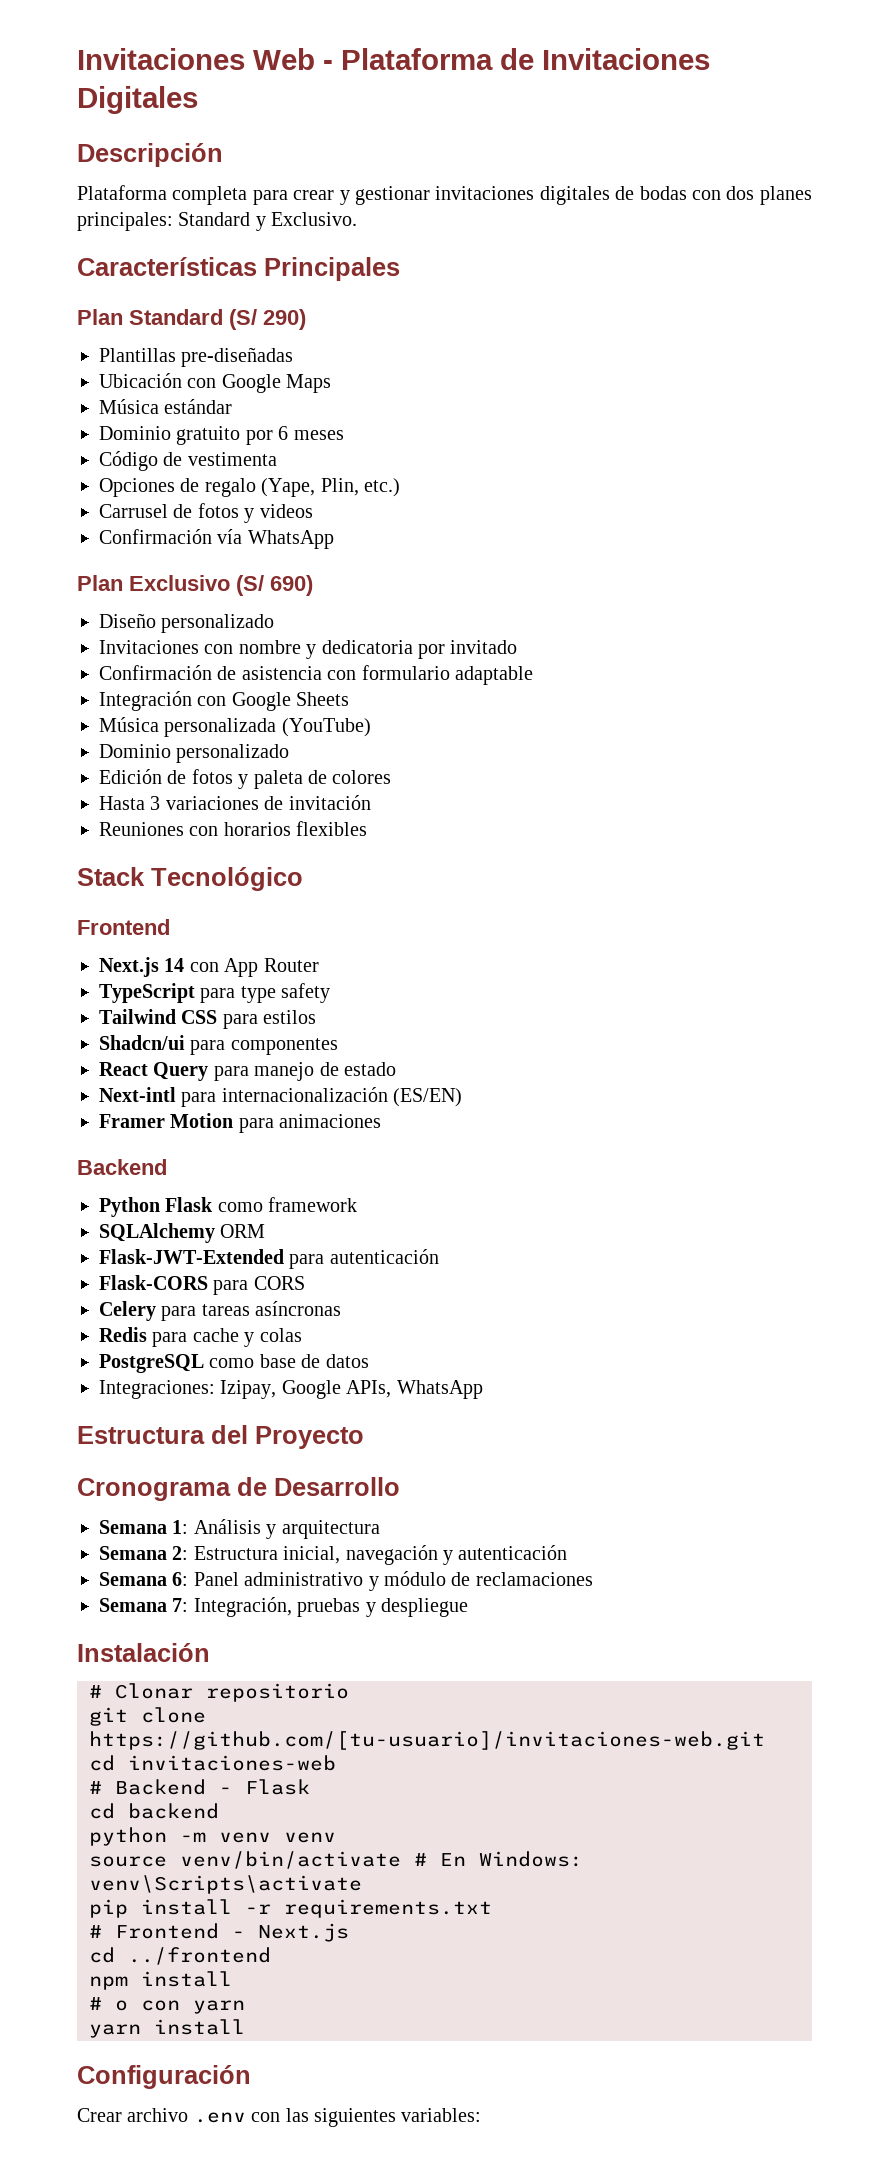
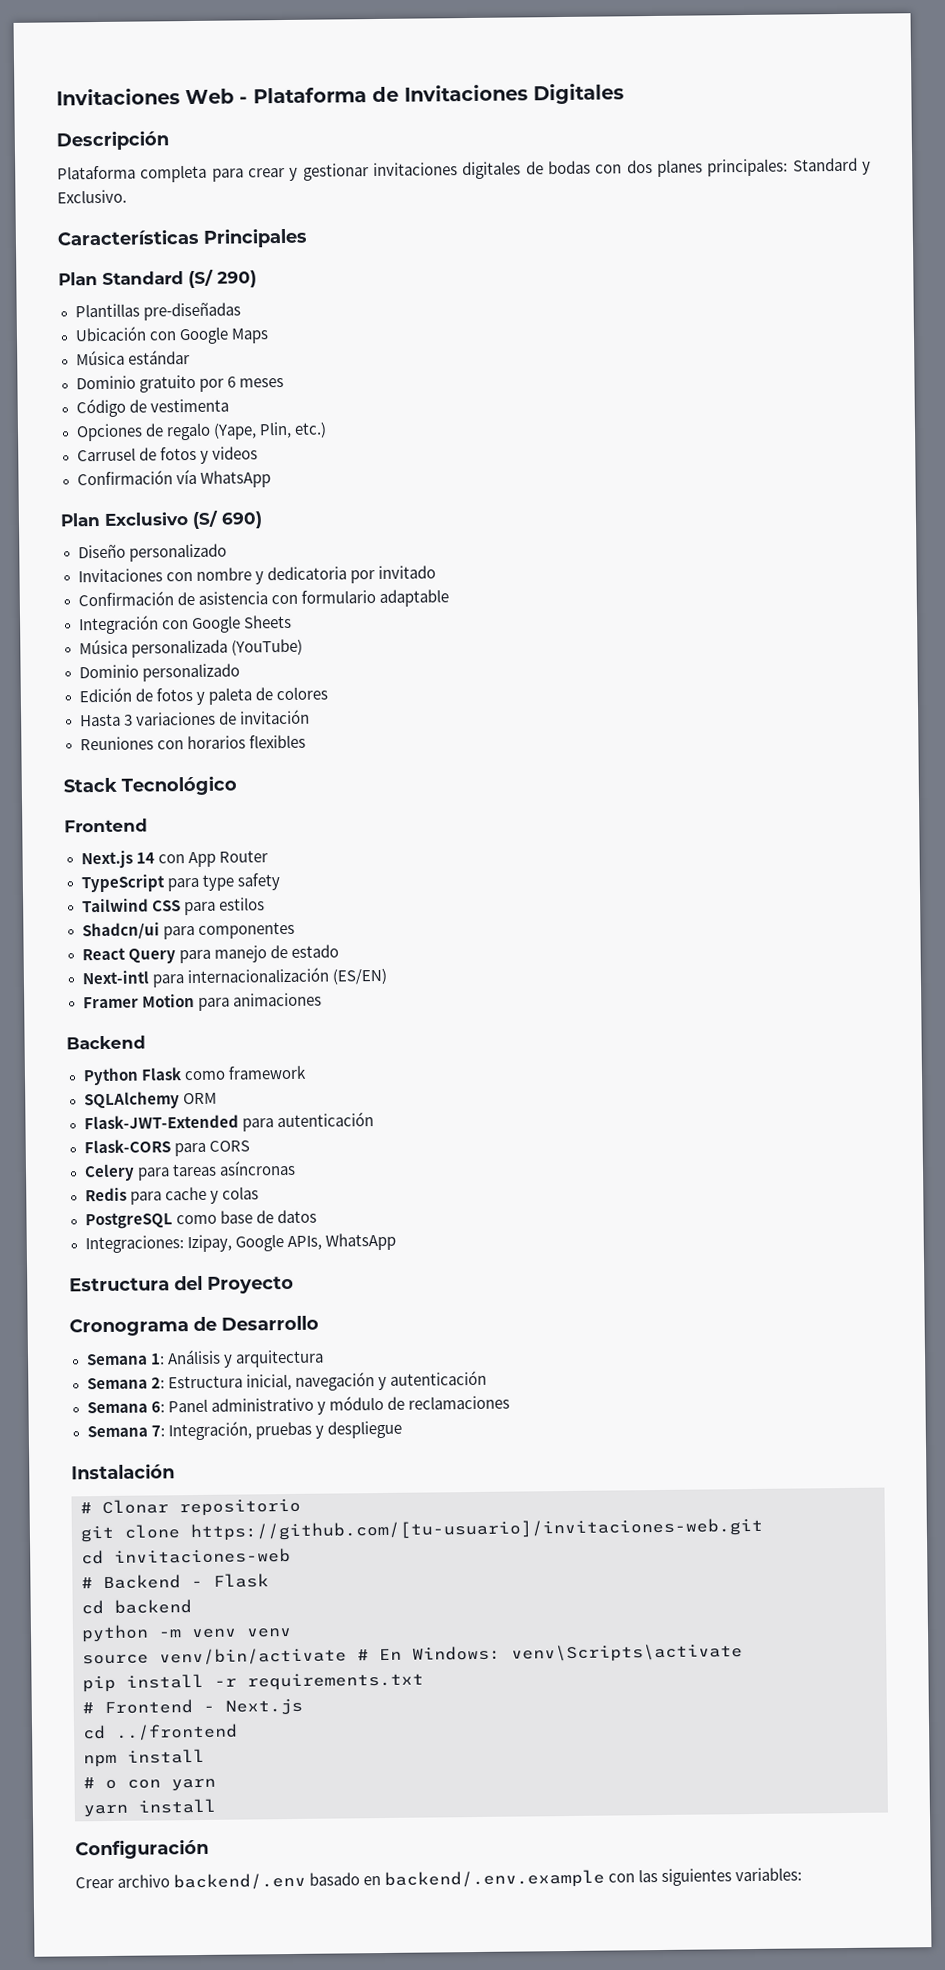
- Crear archivo .env con las siguientes variables:
+ Crear archivo backend/.env basado en backend/.env.example con las siguientes variables:

